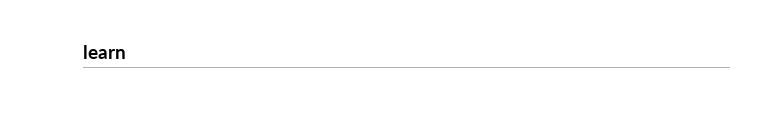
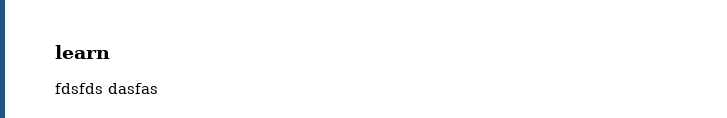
+ fdsfds dasfas

